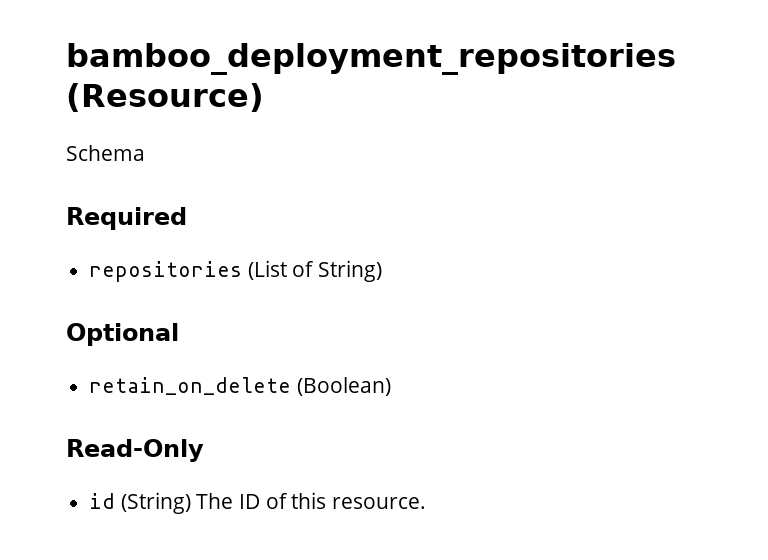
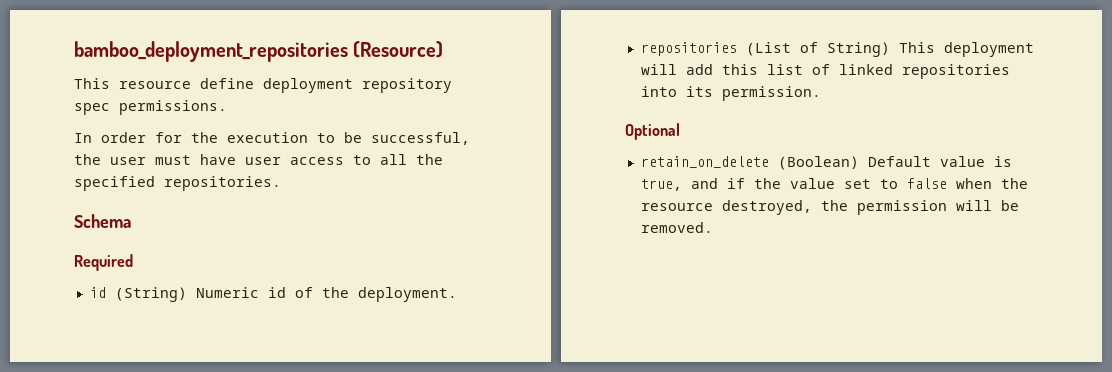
+ This resource define deployment repository spec permissions.
+ In order for the execution to be successful, the user must have user access to all the specified repositories.
  Schema
  Required
- repositories (List of String)
+ id (String) Numeric id of the deployment.
+ repositories (List of String) This deployment will add this list of linked repositories into its permission.
  Optional
- retain_on_delete (Boolean)
- Read-Only
- id (String) The ID of this resource.
+ retain_on_delete (Boolean) Default value is true, and if the value set to false when the resource destroyed, the permission will be removed.

